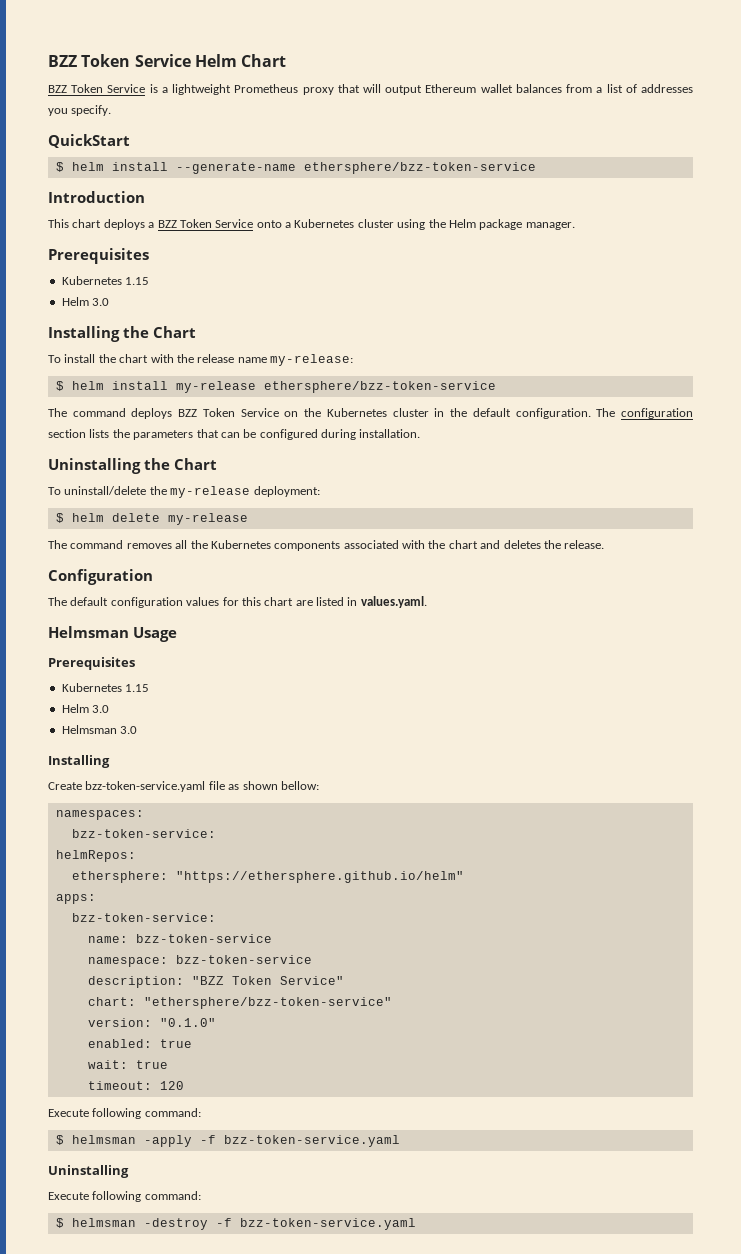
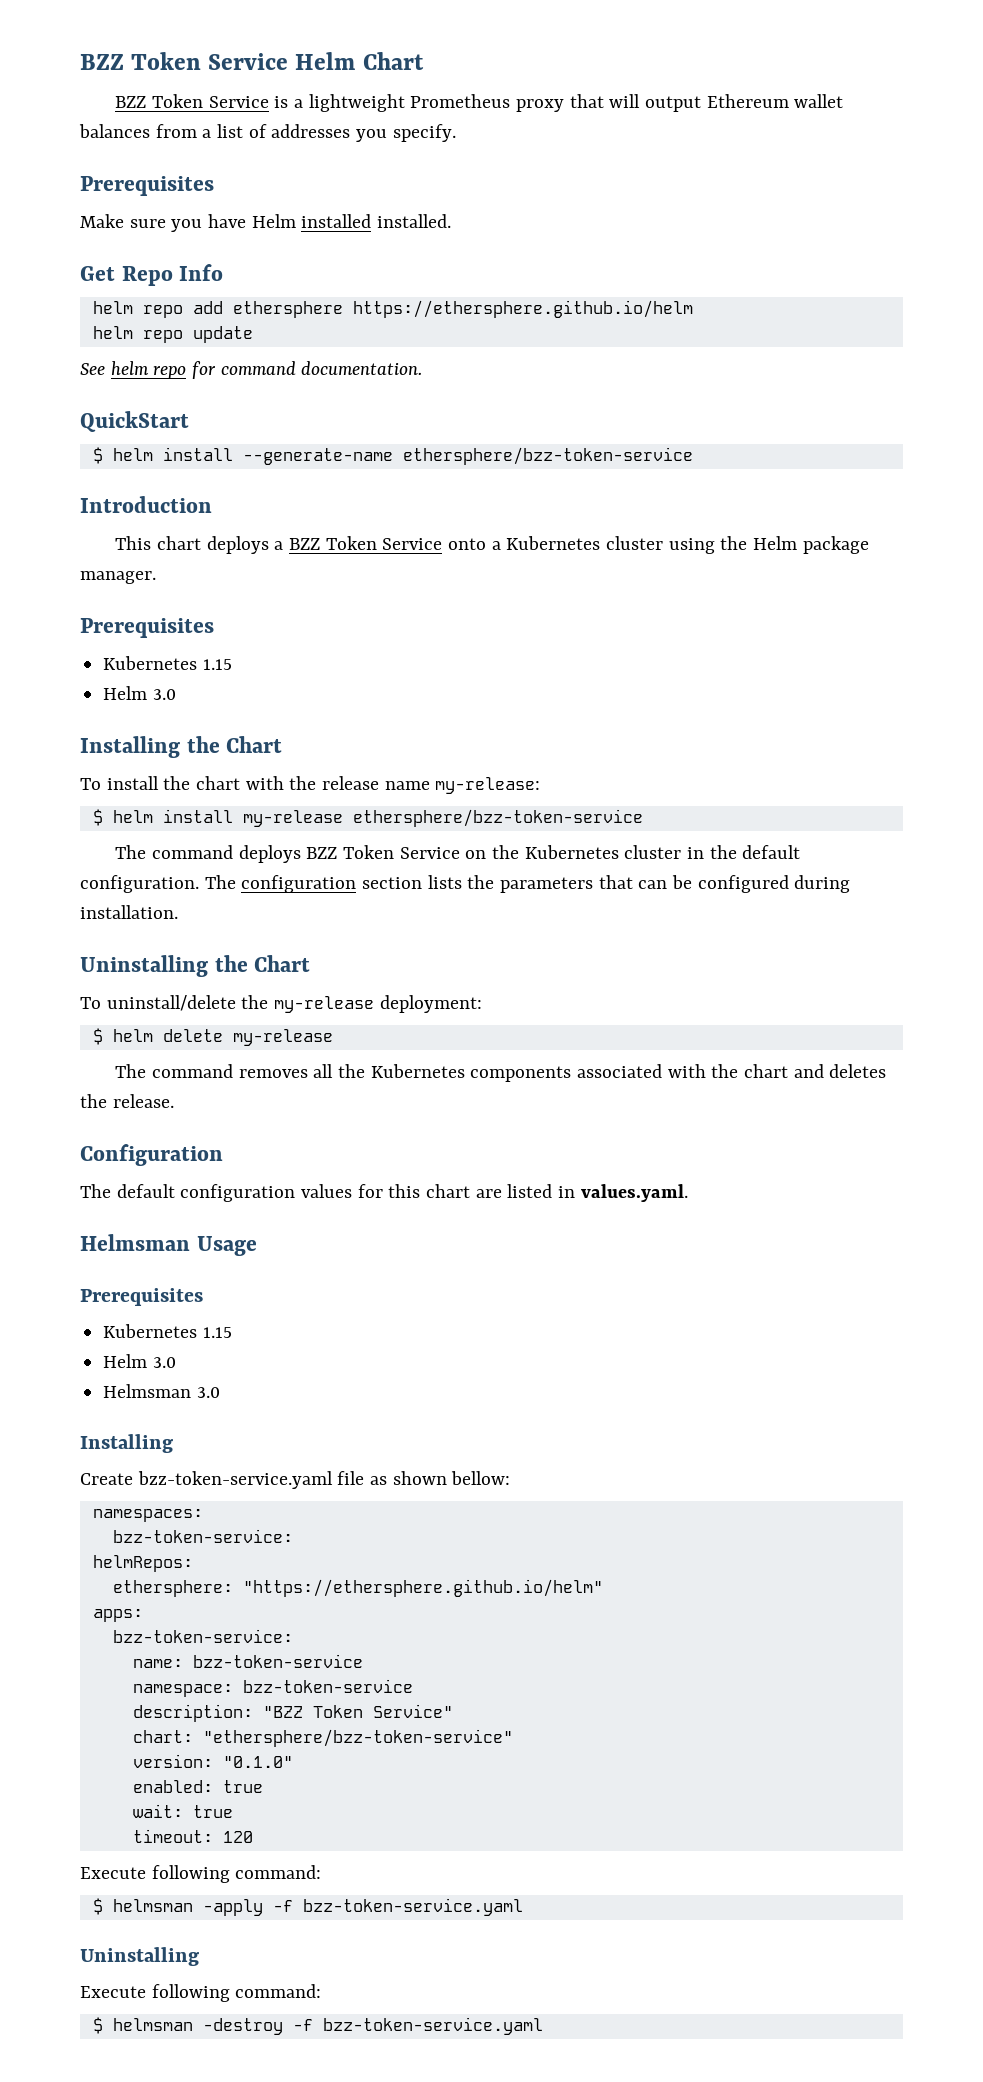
  BZZ Token Service is a lightweight Prometheus proxy that will output Ethereum wallet balances from a list of addresses you specify.
+ Prerequisites
+ Make sure you have Helm installed installed.
+ Get Repo Info
+ helm repo add ethersphere https://ethersphere.github.io/helm
+ helm repo update
+ See helm repo for command documentation.

